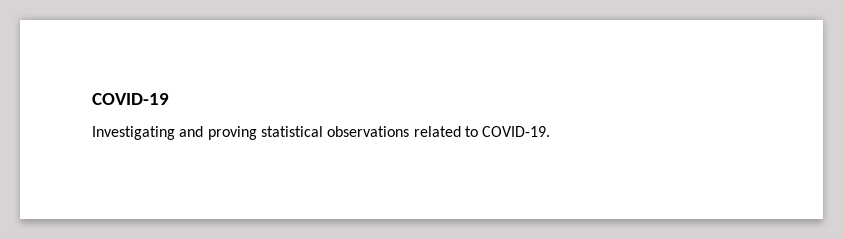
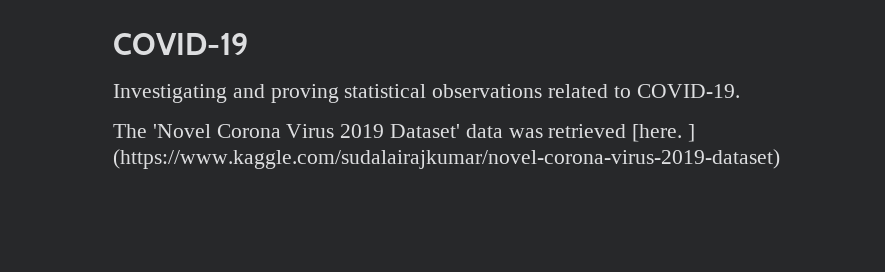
+ The 'Novel Corona Virus 2019 Dataset' data was retrieved [here. ] (https://www.kaggle.com/sudalairajkumar/novel-corona-virus-2019-dataset)

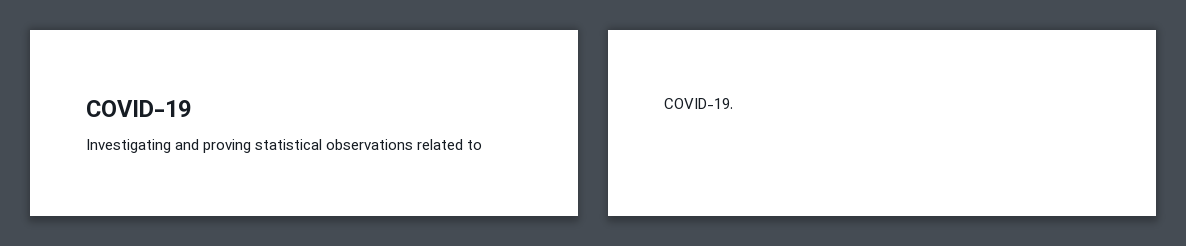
- The 'Novel Corona Virus 2019 Dataset' data was retrieved [here. ] (https://www.kaggle.com/sudalairajkumar/novel-corona-virus-2019-dataset)

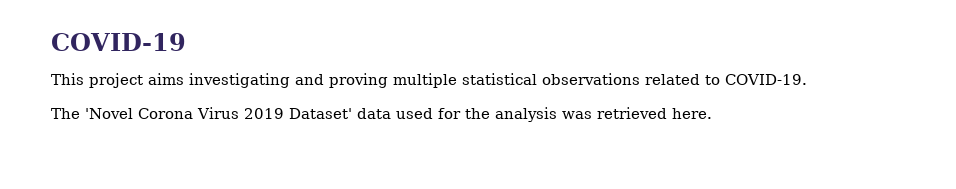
- Investigating and proving statistical observations related to COVID-19.
+ This project aims investigating and proving multiple statistical observations related to COVID-19.
+ The 'Novel Corona Virus 2019 Dataset' data used for the analysis was retrieved here.

